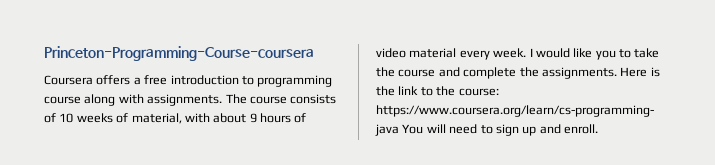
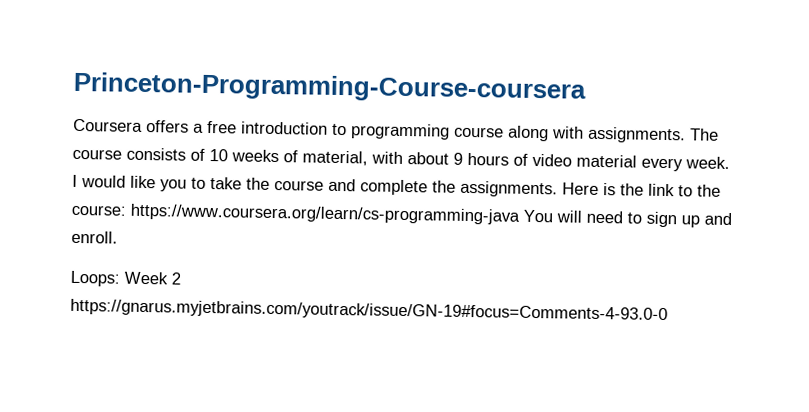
+ Loops: Week 2 https://gnarus.myjetbrains.com/youtrack/issue/GN-19#focus=Comments-4-93.0-0

